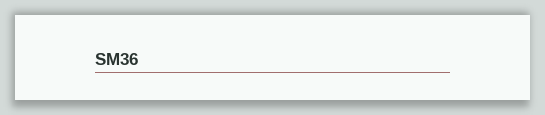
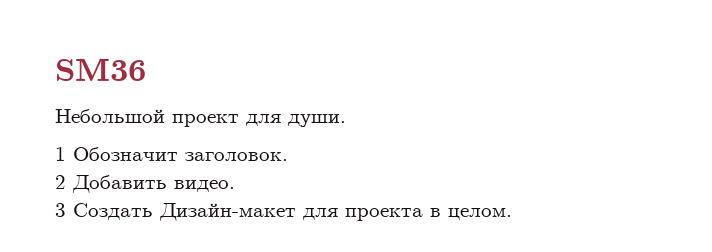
+ Небольшой проект для души.
+ 1 Обозначит заголовок.
+ 2 Добавить видео.
+ 3 Создать Дизайн-макет для проекта в целом.

